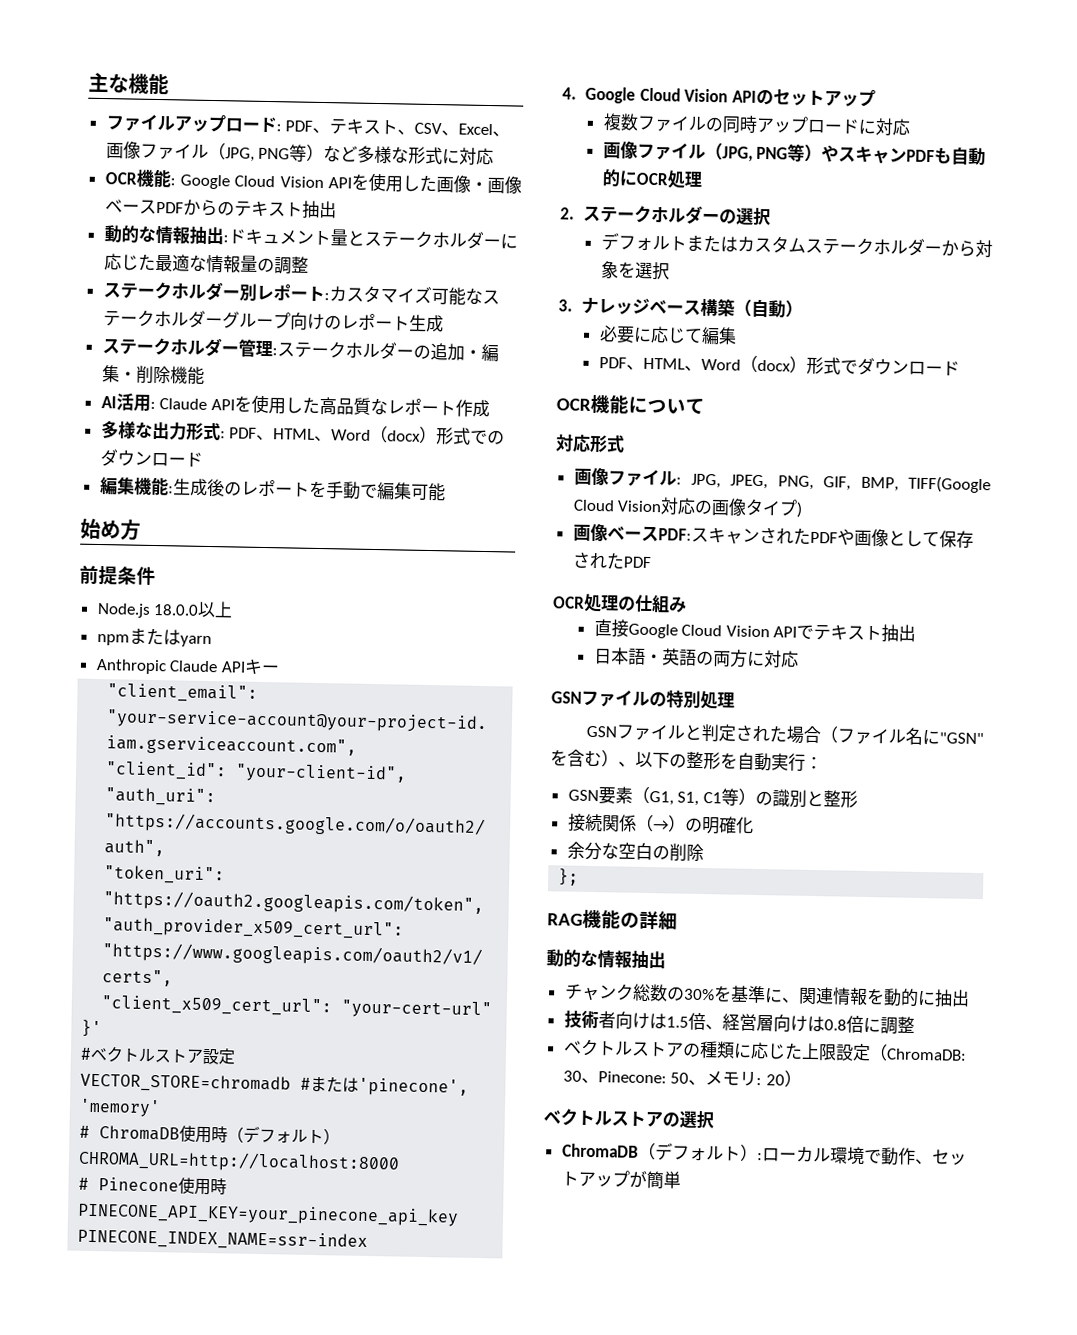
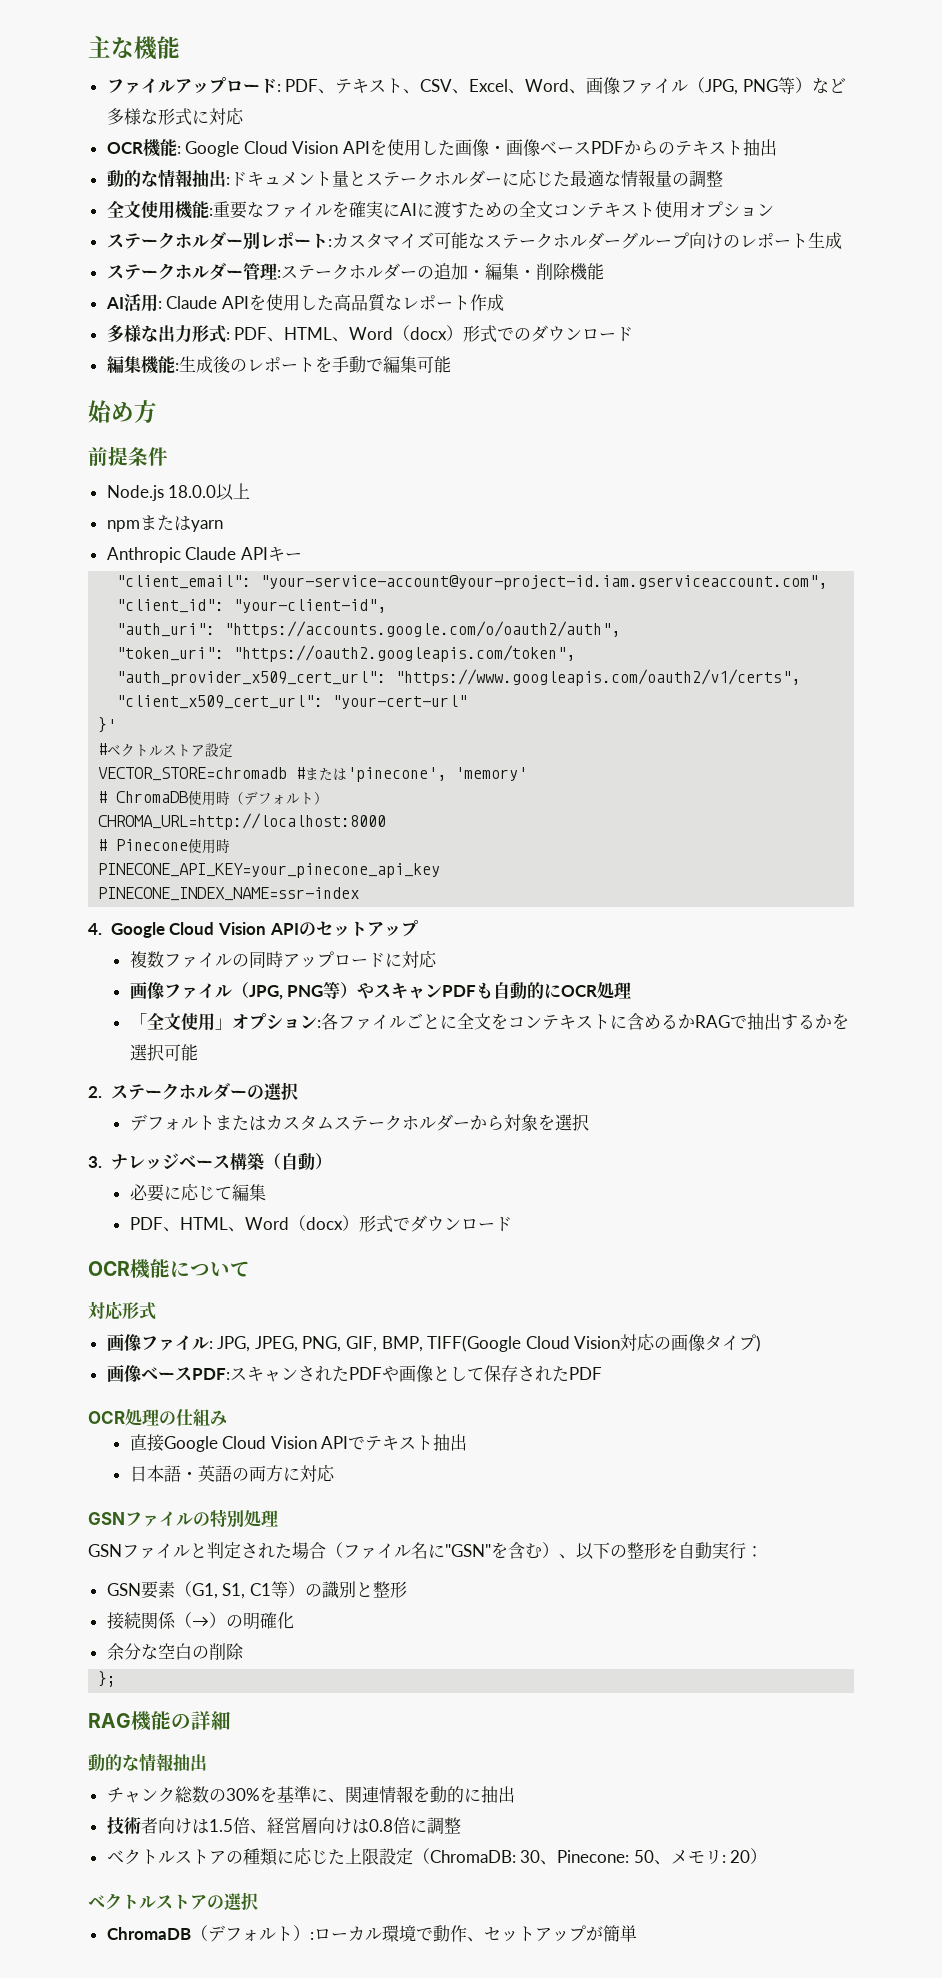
- ファイルアップロード: PDF、テキスト、CSV、Excel、画像ファイル（JPG, PNG等）など多様な形式に対応
+ ファイルアップロード: PDF、テキスト、CSV、Excel、Word、画像ファイル（JPG, PNG等）など多様な形式に対応
+ 全文使用機能:重要なファイルを確実にAIに渡すための全文コンテキスト使用オプション
+ 「全文使用」オプション:各ファイルごとに全文をコンテキストに含めるかRAGで抽出するかを選択可能

